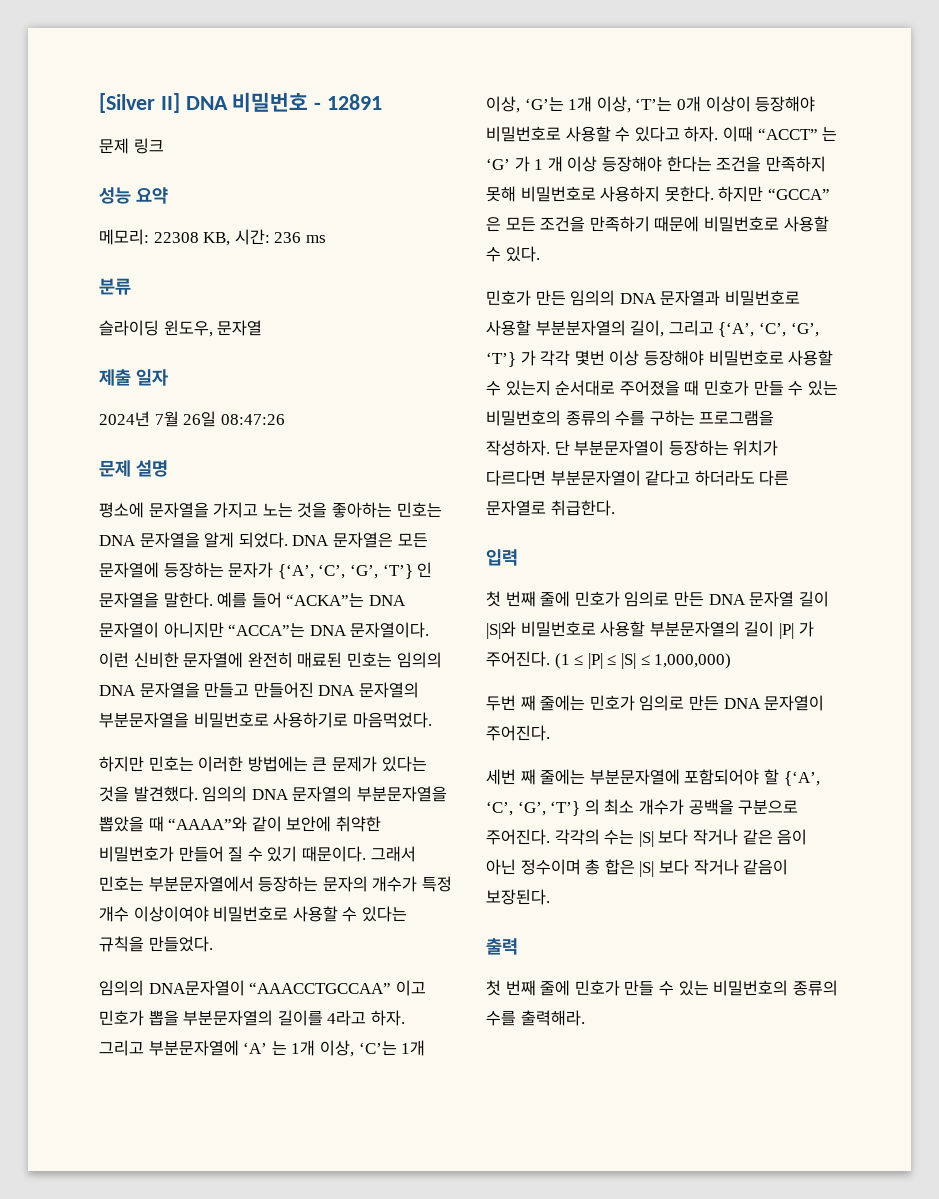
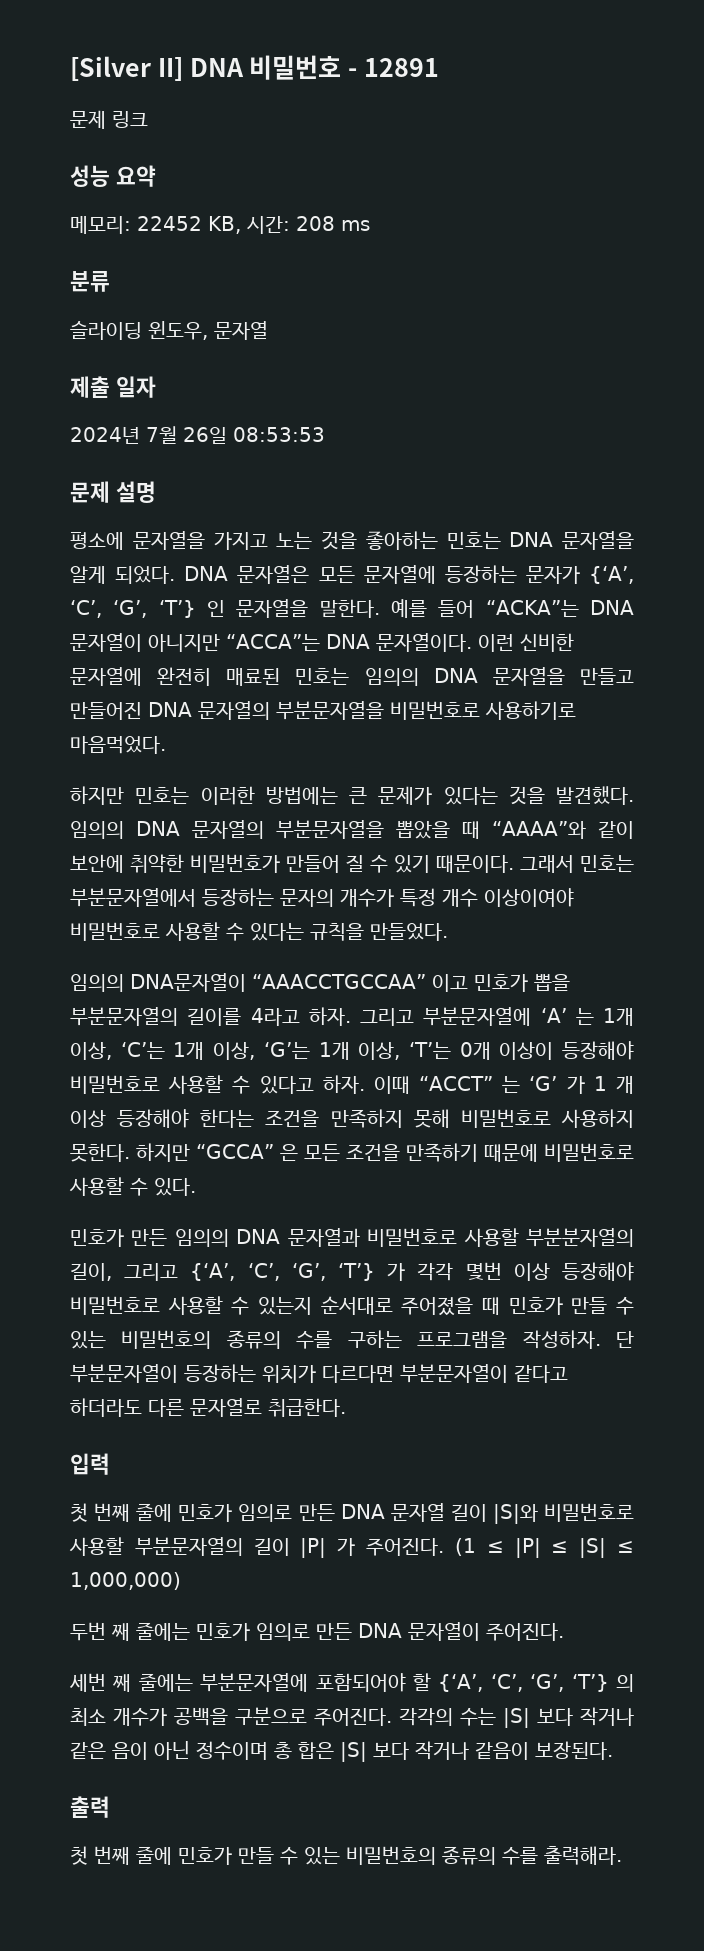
- 메모리: 22308 KB, 시간: 236 ms
+ 메모리: 22452 KB, 시간: 208 ms
- 2024년 7월 26일 08:47:26
+ 2024년 7월 26일 08:53:53

